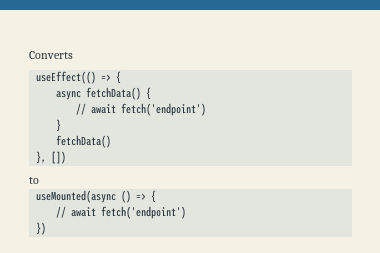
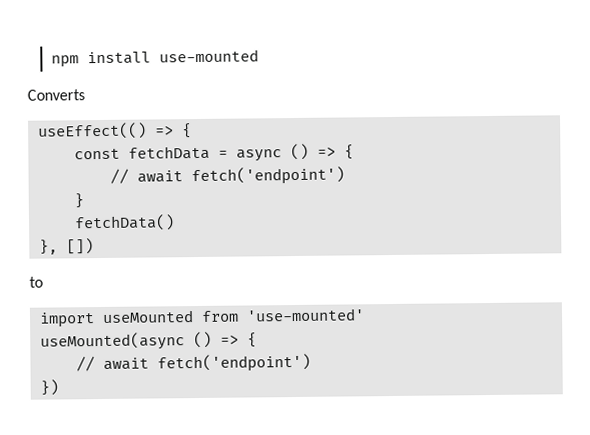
+ npm install use-mounted
- async fetchData() {
+ const fetchData = async () => {
+ import useMounted from 'use-mounted'

